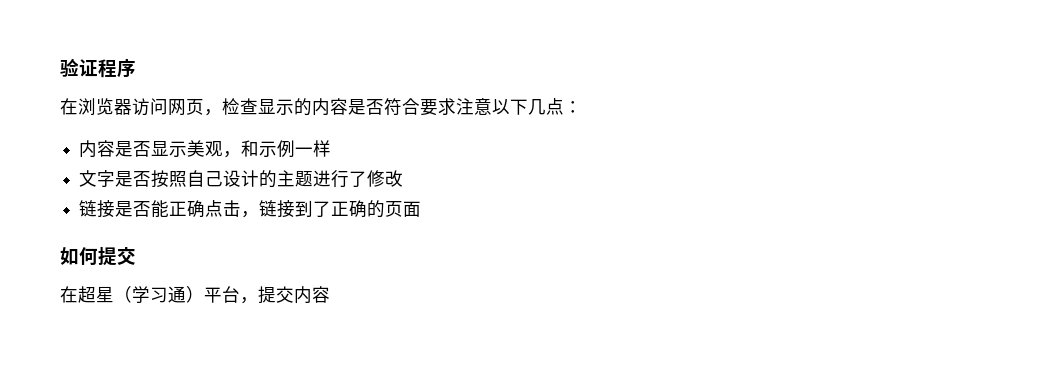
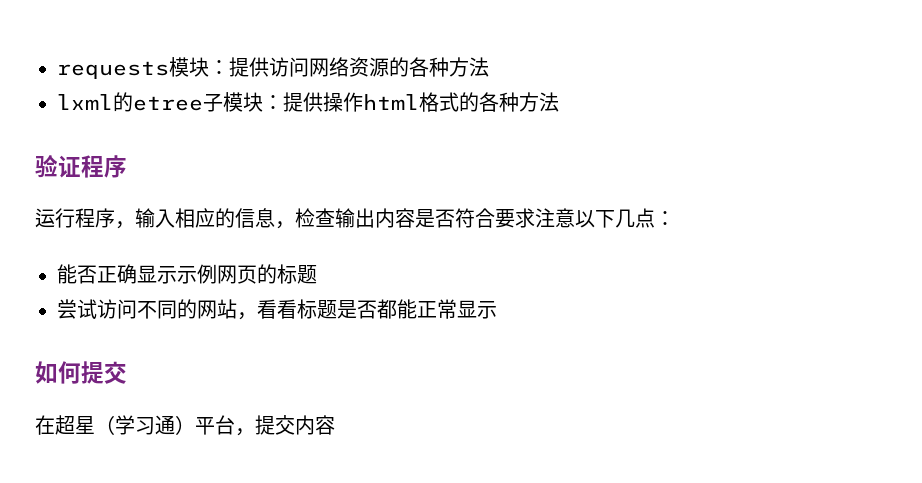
+ requests模块：提供访问网络资源的各种方法
+ lxml的etree子模块：提供操作html格式的各种方法
  验证程序
- 在浏览器访问网页，检查显示的内容是否符合要求注意以下几点：
+ 运行程序，输入相应的信息，检查输出内容是否符合要求注意以下几点：
- 内容是否显示美观，和示例一样
- 文字是否按照自己设计的主题进行了修改
- 链接是否能正确点击，链接到了正确的页面
+ 能否正确显示示例网页的标题
+ 尝试访问不同的网站，看看标题是否都能正常显示

